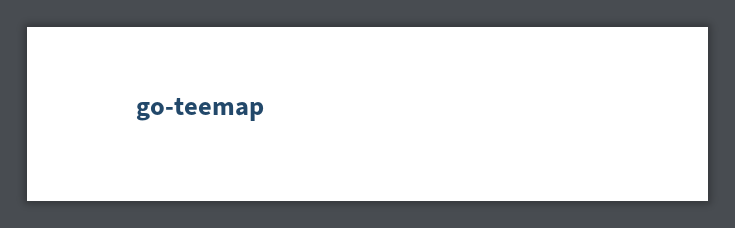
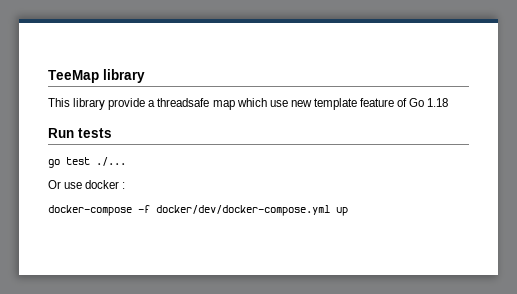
- go-teemap
+ TeeMap library
+ This library provide a threadsafe map which use new template feature of Go 1.18
+ Run tests
+ go test ./...
+ Or use docker :
+ docker-compose -f docker/dev/docker-compose.yml up

